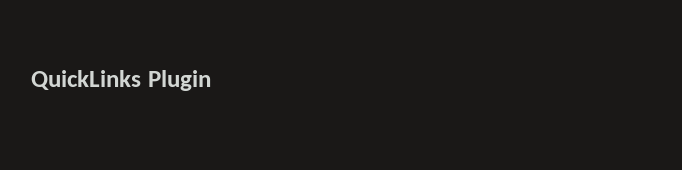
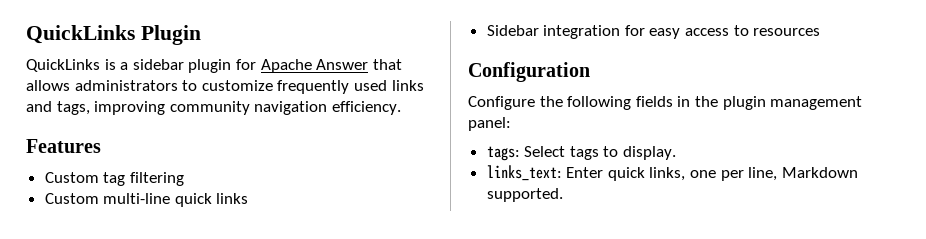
+ QuickLinks is a sidebar plugin for Apache Answer that allows administrators to customize frequently used links and tags, improving community navigation efficiency.
+ Features
+ Custom tag filtering
+ Custom multi-line quick links
+ Sidebar integration for easy access to resources
+ Configuration
+ Configure the following fields in the plugin management panel:
+ tags: Select tags to display.
+ links_text: Enter quick links, one per line, Markdown supported.

